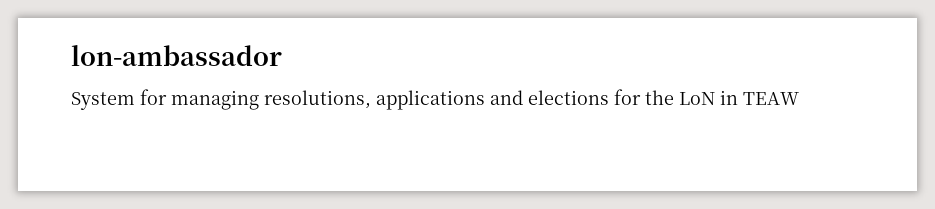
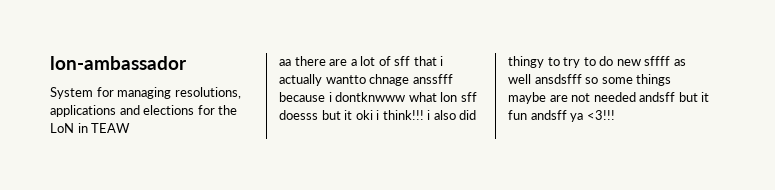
+ aa there are a lot of sff that i actually wantto chnage anssfff because i dontknwww what lon sff doesss but it oki i think!!! i also did thingy to try to do new sffff as well ansdsfff so some things maybe are not needed andsff but it fun andsff ya <3!!!

